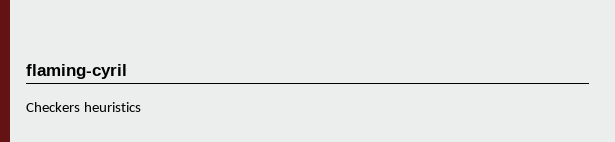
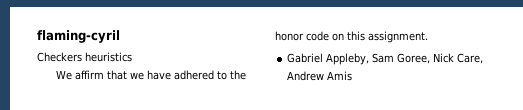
+ We affirm that we have adhered to the honor code on this assignment.
+ Gabriel Appleby, Sam Goree, Nick Care, Andrew Amis

